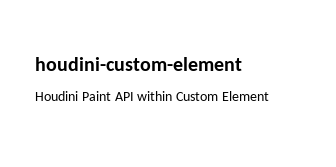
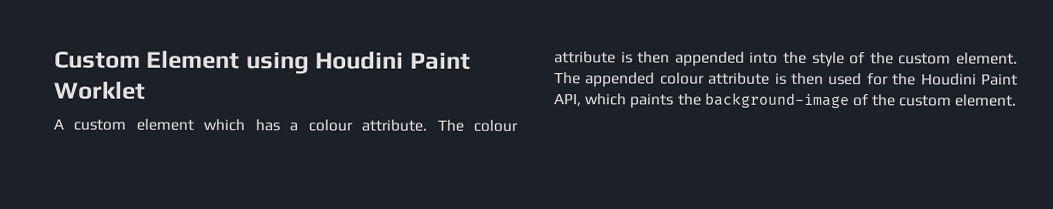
- houdini-custom-element
- Houdini Paint API within Custom Element
+ Custom Element using Houdini Paint Worklet
+ A custom element which has a colour attribute. The colour attribute is then appended into the style of the custom element. The appended colour attribute is then used for the Houdini Paint API, which paints the background-image of the custom element.

